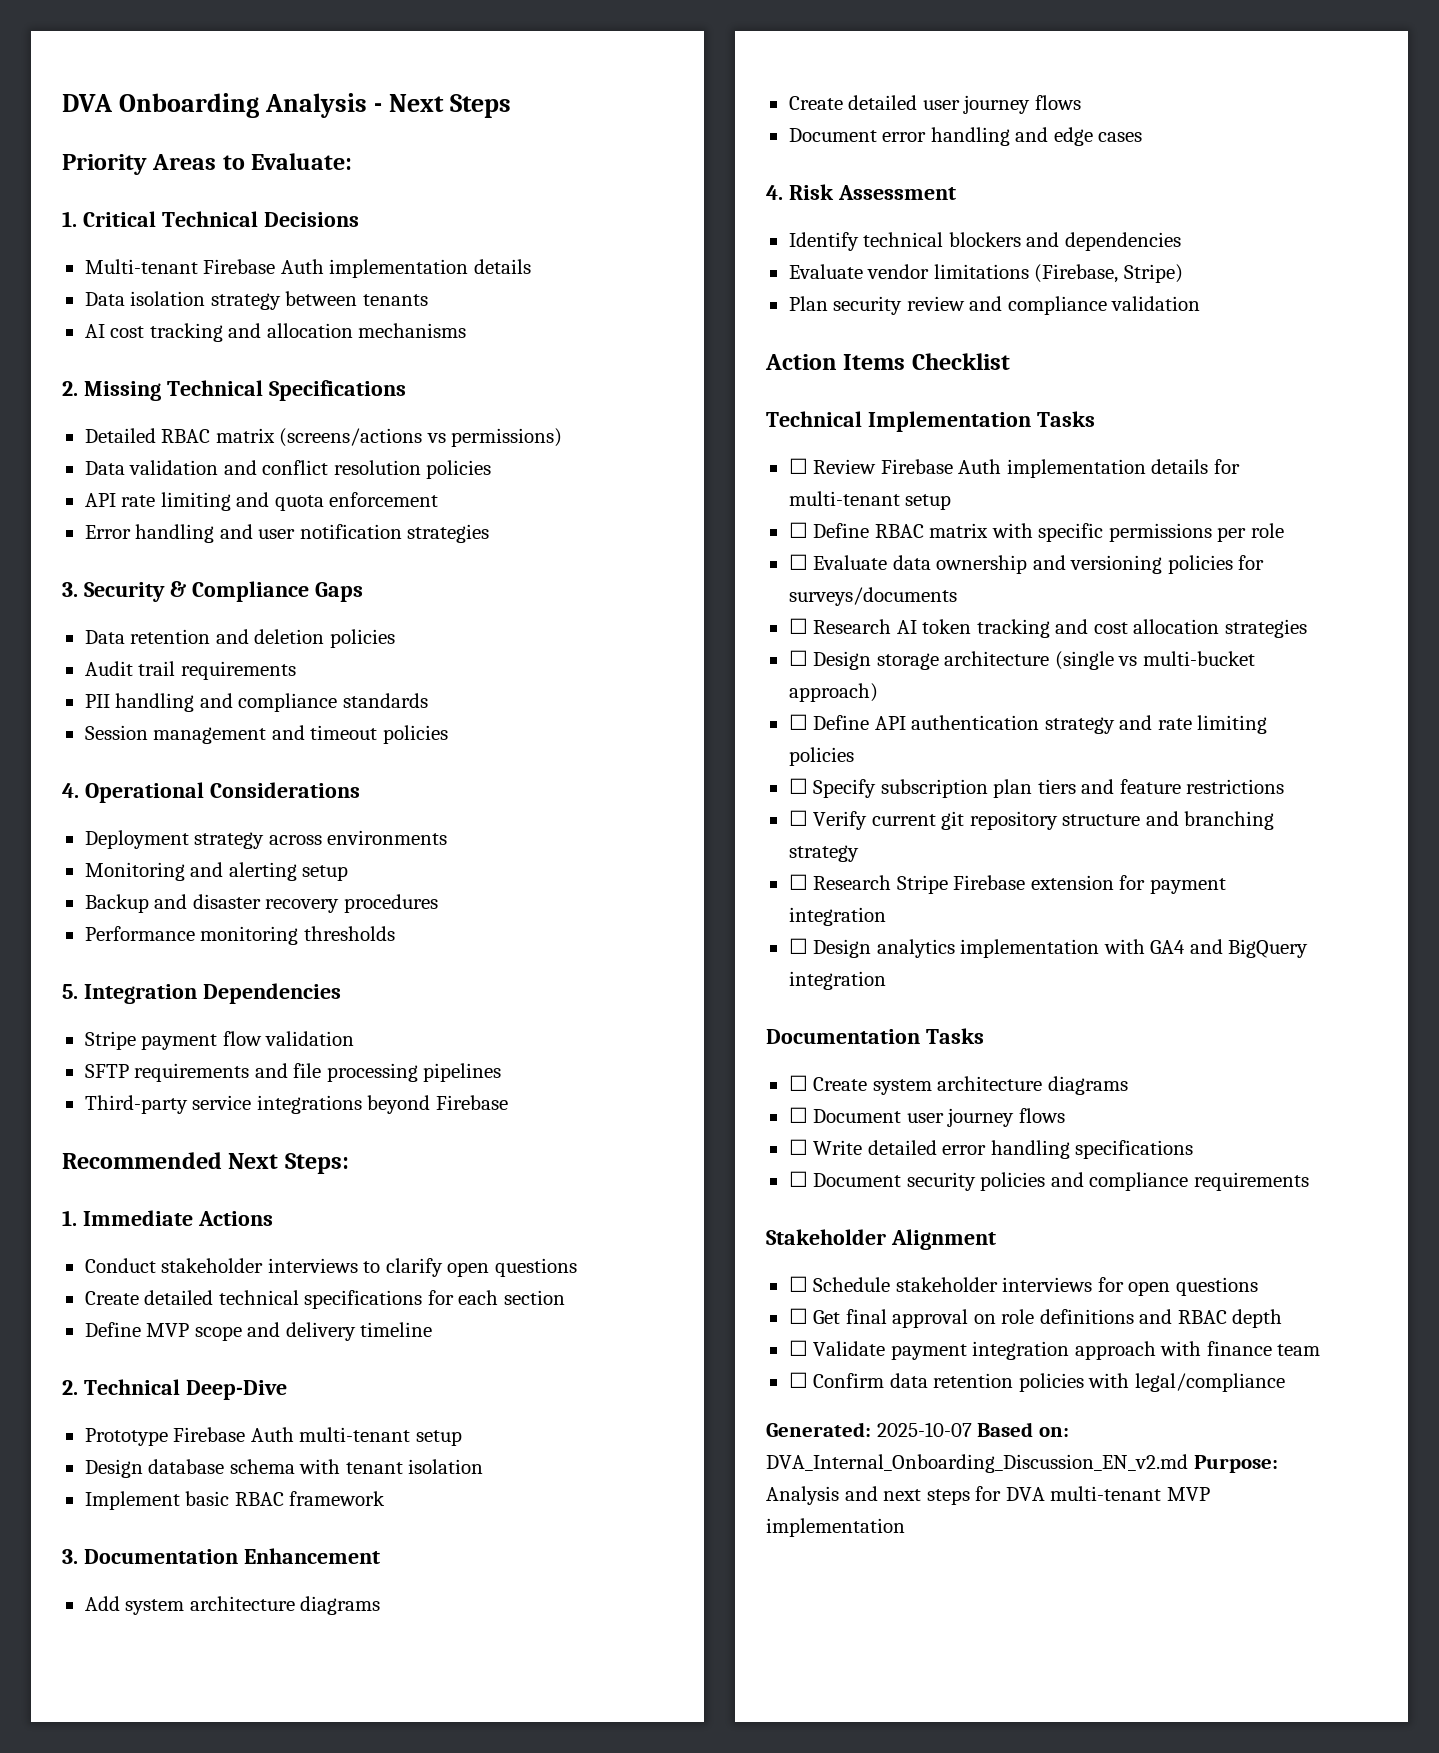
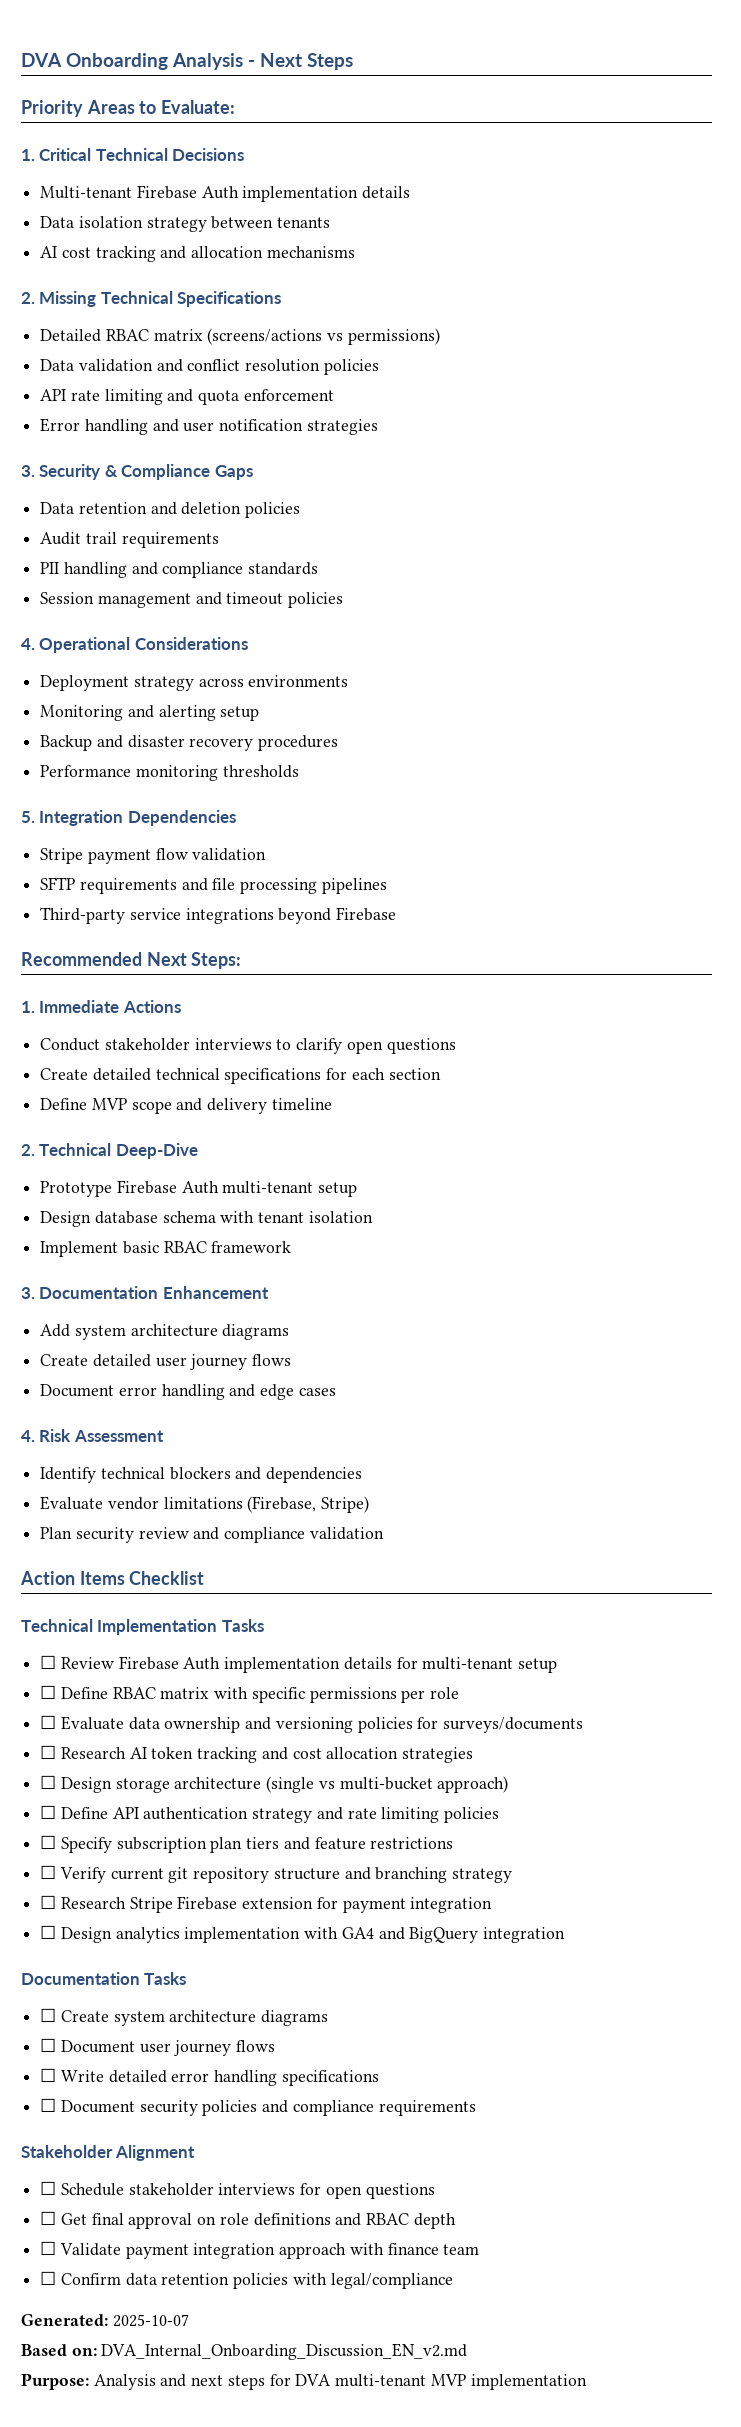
- Generated: 2025-10-07 Based on: DVA_Internal_Onboarding_Discussion_EN_v2.md Purpose: Analysis and next steps for DVA multi-tenant MVP implementation
+ Generated: 2025-10-07
+ Based on: DVA_Internal_Onboarding_Discussion_EN_v2.md
+ Purpose: Analysis and next steps for DVA multi-tenant MVP implementation

